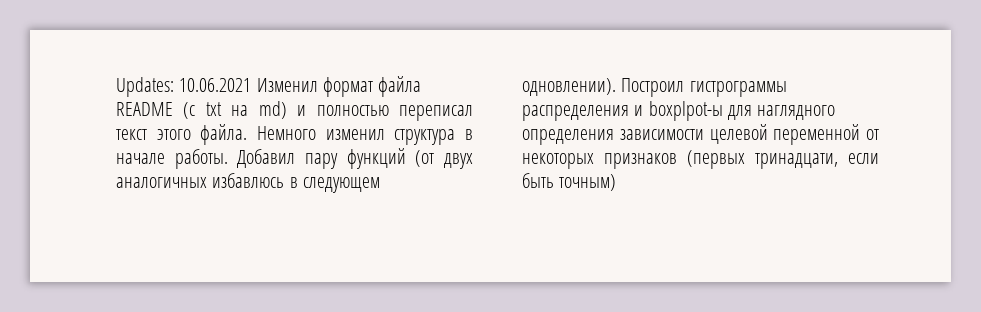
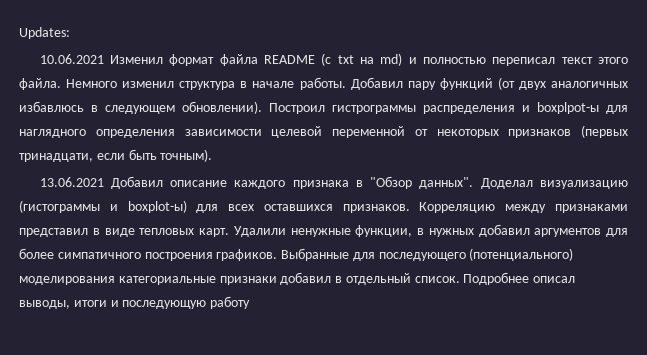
- Updates: 10.06.2021 Изменил формат файла README (с txt на md) и полностью переписал текст этого файла.
+ Updates:
+ 10.06.2021 Изменил формат файла README (с txt на md) и полностью переписал текст этого файла.
- Добавил пару функций (от двух аналогичных избавлюсь в следующем одновлении).
+ Добавил пару функций (от двух аналогичных избавлюсь в следующем обновлении).
- Построил гистрограммы распределения и boxplpot-ы для наглядного определения зависимости целевой переменной от некоторых признаков (первых тринадцати, если быть точным)
+ Построил гистрограммы распределения и boxplpot-ы для наглядного определения зависимости целевой переменной от некоторых признаков (первых тринадцати, если быть точным).
+ 13.06.2021 Добавил описание каждого признака в "Обзор данных". Доделал визуализацию (гистограммы и boxplot-ы) для всех оставшихся признаков. Корреляцию между признаками представил в виде тепловых карт. Удалили ненужные функции, в нужных добавил аргументов для более симпатичного построения графиков. Выбранные для последующего (потенциального) моделирования категориальные признаки добавил в отдельный список. Подробнее описал выводы, итоги и последующую работу

